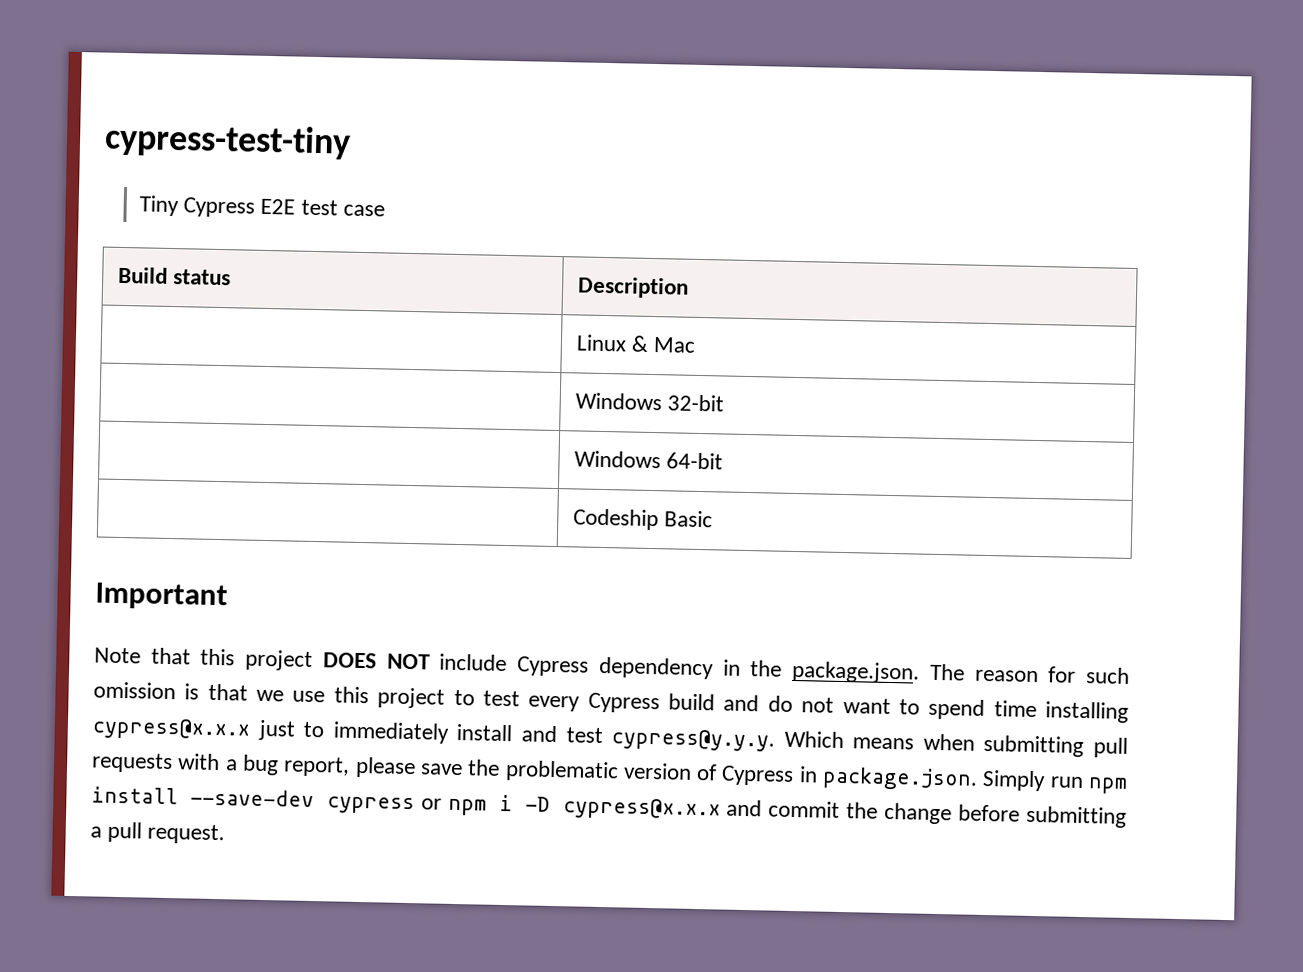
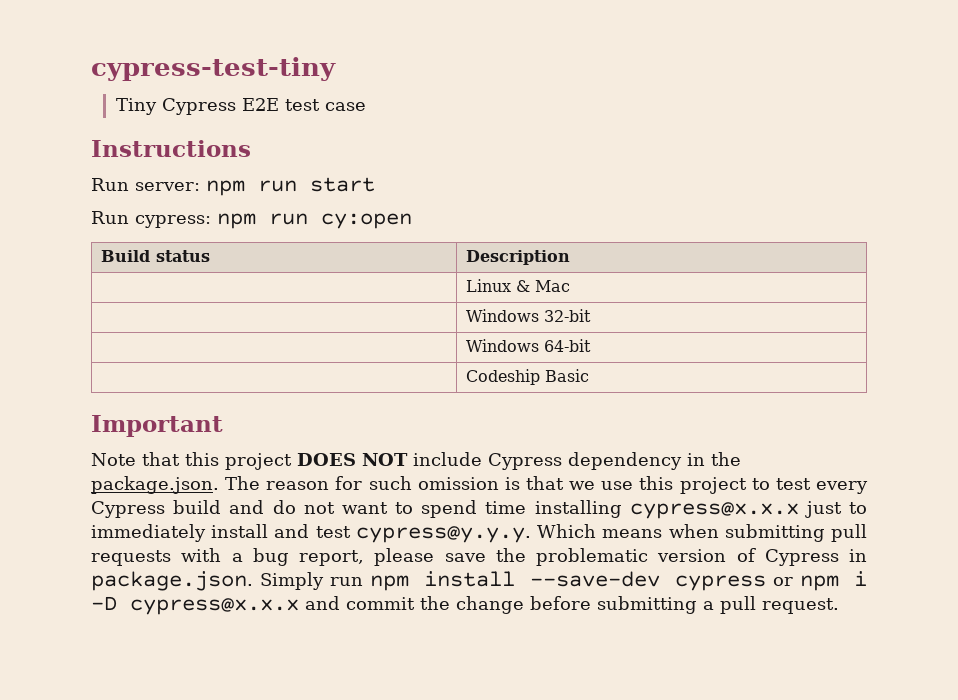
+ Instructions
+ Run server: npm run start
+ Run cypress: npm run cy:open

